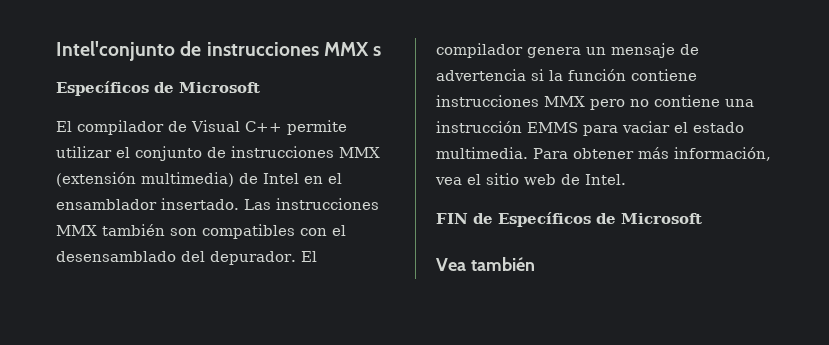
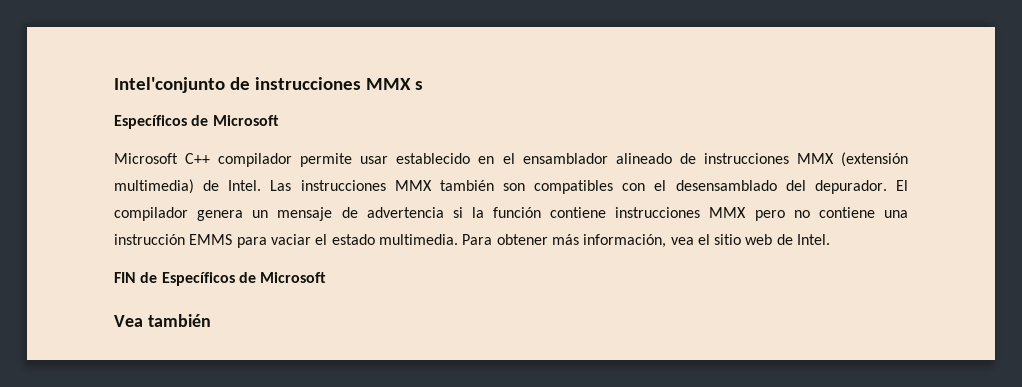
- El compilador de Visual C++ permite utilizar el conjunto de instrucciones MMX (extensión multimedia) de Intel en el ensamblador insertado.
+ Microsoft C++ compilador permite usar establecido en el ensamblador alineado de instrucciones MMX (extensión multimedia) de Intel.

